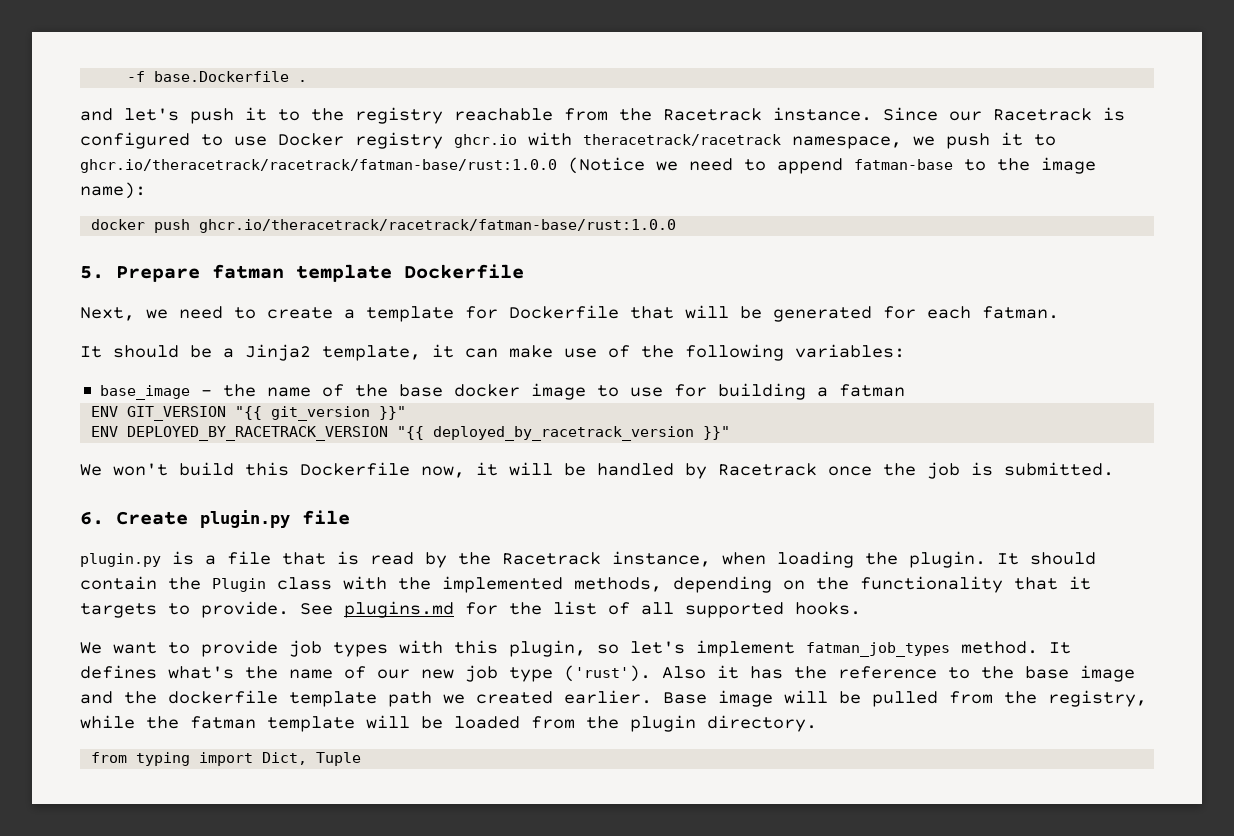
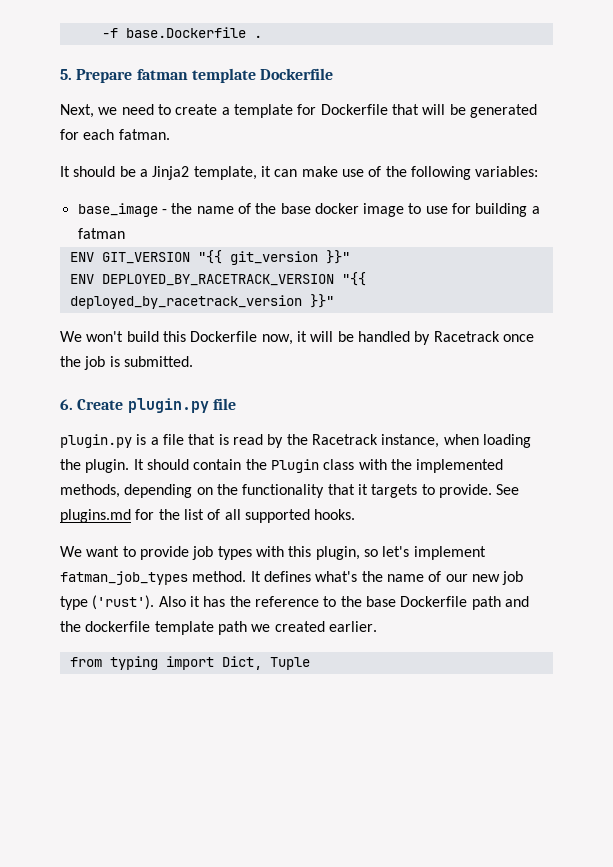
- and let's push it to the registry reachable from the Racetrack instance. Since our Racetrack is configured to use Docker registry ghcr.io with theracetrack/racetrack namespace, we push it to ghcr.io/theracetrack/racetrack/fatman-base/rust:1.0.0 (Notice we need to append fatman-base to the image name):
- docker push ghcr.io/theracetrack/racetrack/fatman-base/rust:1.0.0
- Also it has the reference to the base image and the dockerfile template path we created earlier. Base image will be pulled from the registry, while the fatman template will be loaded from the plugin directory.
+ Also it has the reference to the base Dockerfile path and the dockerfile template path we created earlier.

